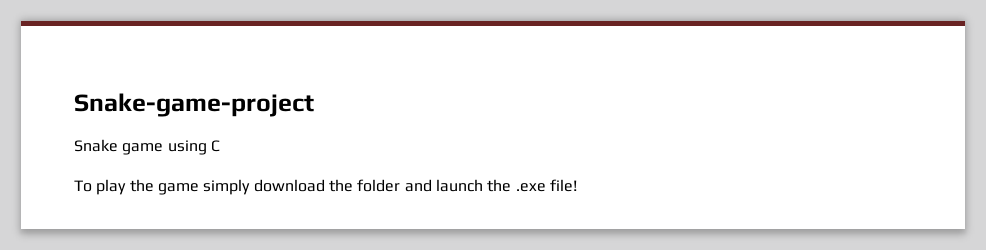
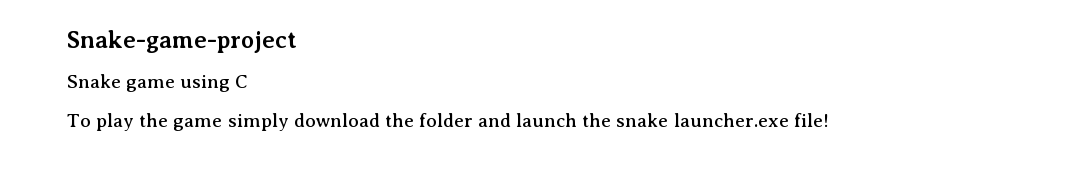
- To play the game simply download the folder and launch the .exe file!
+ To play the game simply download the folder and launch the snake launcher.exe file!

